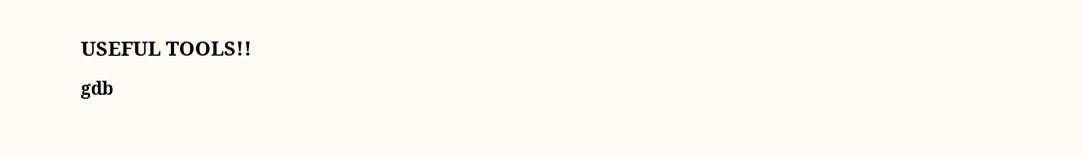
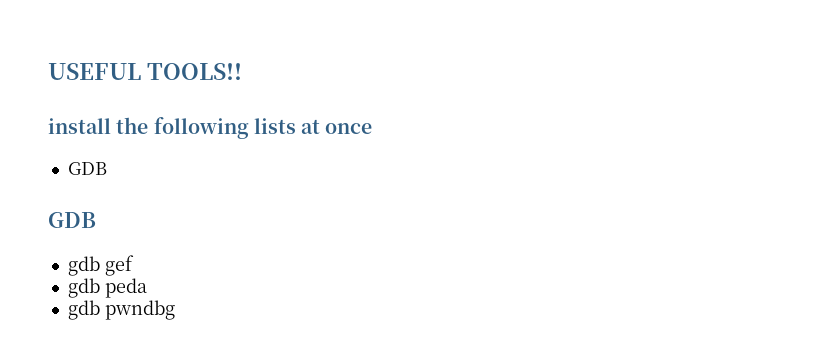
- gdb
+ install the following lists at once
+ GDB
+ GDB
+ gdb gef
+ gdb peda
+ gdb pwndbg

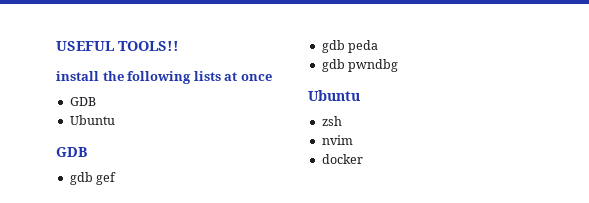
  install the following lists at once
  GDB
+ Ubuntu
  gdb pwndbg
+ Ubuntu
+ zsh
+ nvim
+ docker

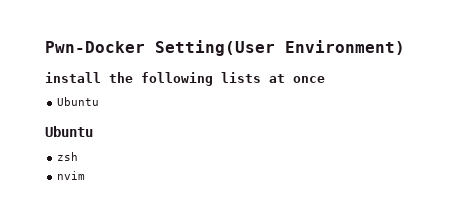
- USEFUL TOOLS!!
+ Pwn-Docker Setting(User Environment)
  install the following lists at once
- GDB
  Ubuntu
- GDB
- gdb gef
- gdb peda
- gdb pwndbg
- docker

